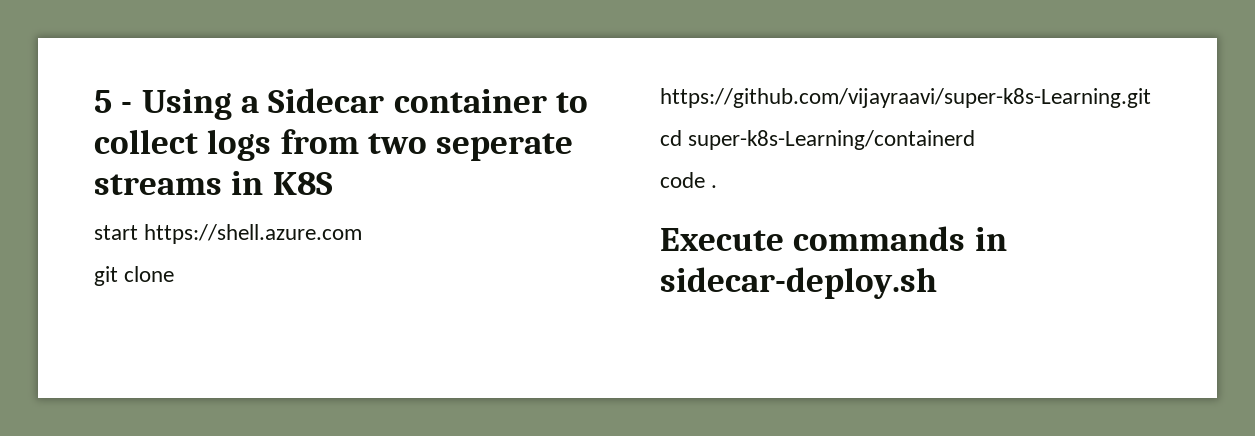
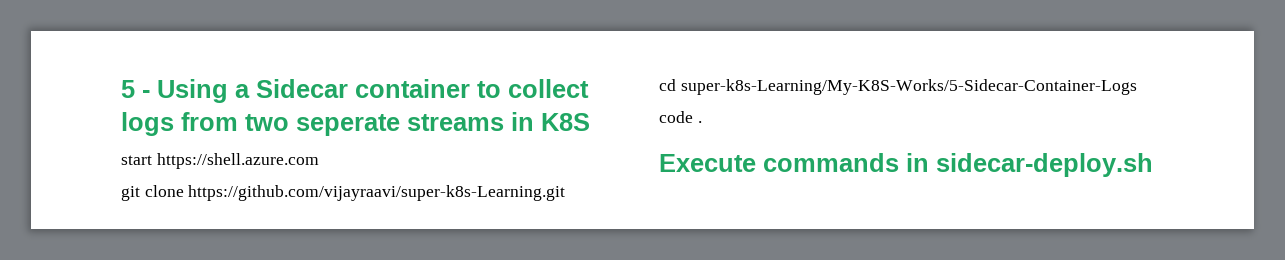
- cd super-k8s-Learning/containerd
+ cd super-k8s-Learning/My-K8S-Works/5-Sidecar-Container-Logs

